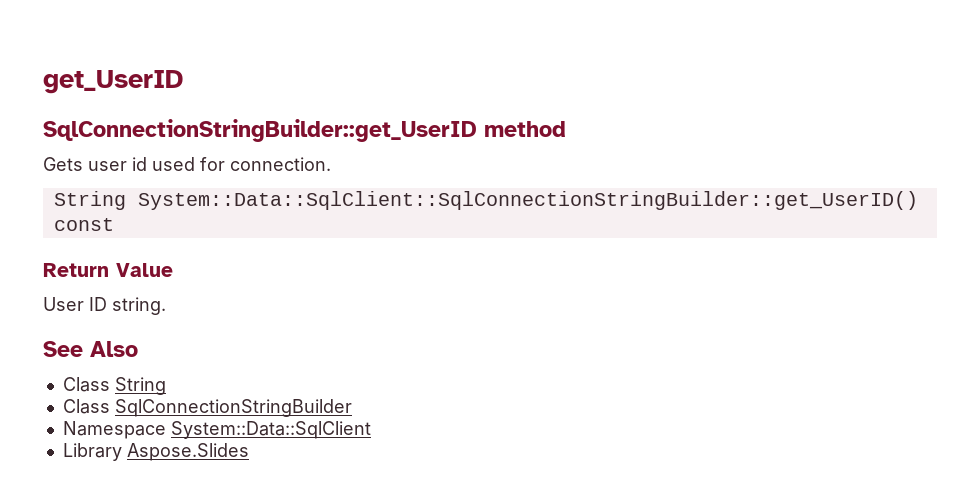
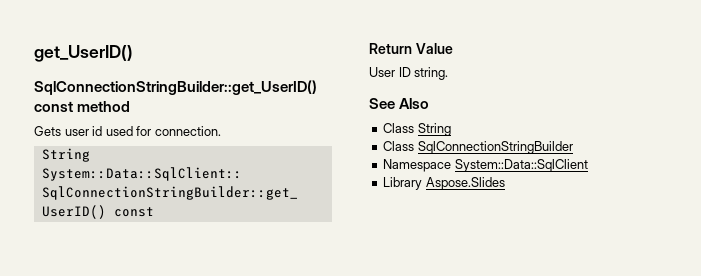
- get_UserID
- SqlConnectionStringBuilder::get_UserID method
+ get_UserID()
+ SqlConnectionStringBuilder::get_UserID() const method

